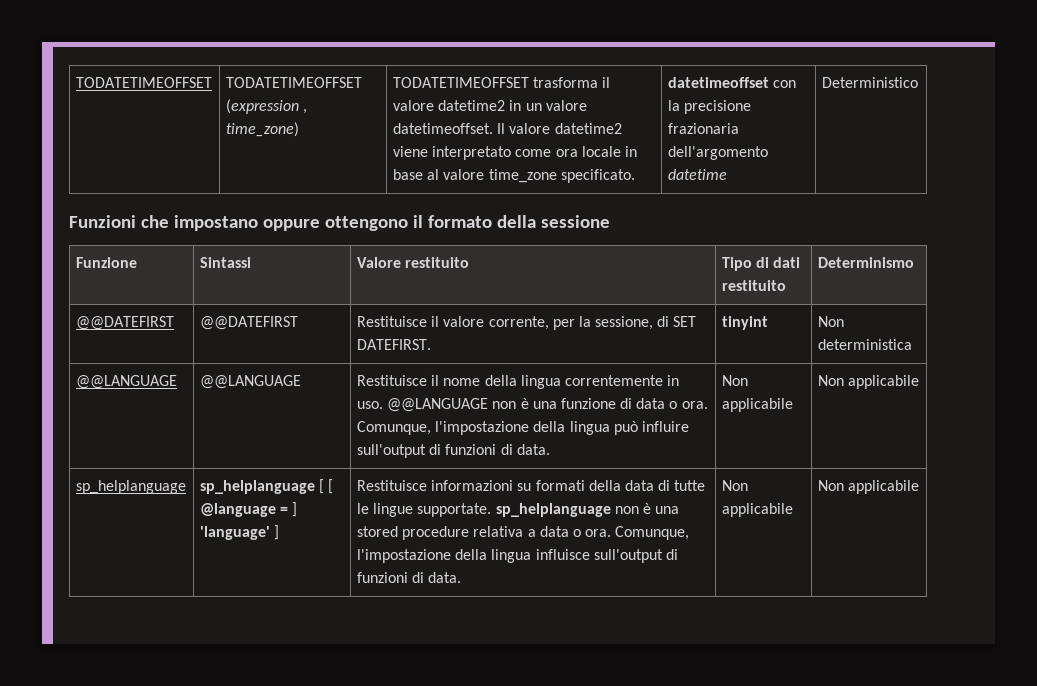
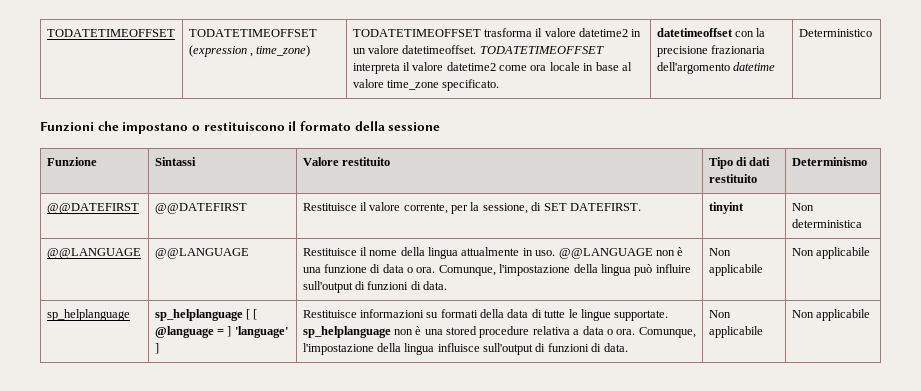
- TODATETIMEOFFSET | TODATETIMEOFFSET (expression , time_zone) | TODATETIMEOFFSET trasforma il valore datetime2 in un valore datetimeoffset. Il valore datetime2 viene interpretato come ora locale in base al valore time_zone specificato. | datetimeoffset con la precisione frazionaria dell'argomento datetime | Deterministico
+ TODATETIMEOFFSET | TODATETIMEOFFSET (expression , time_zone) | TODATETIMEOFFSET trasforma il valore datetime2 in un valore datetimeoffset. TODATETIMEOFFSET interpreta il valore datetime2 come ora locale in base al valore time_zone specificato. | datetimeoffset con la precisione frazionaria dell'argomento datetime | Deterministico
- Funzioni che impostano oppure ottengono il formato della sessione
+ Funzioni che impostano o restituiscono il formato della sessione
- @@LANGUAGE | @@LANGUAGE | Restituisce il nome della lingua correntemente in uso. @@LANGUAGE non è una funzione di data o ora. Comunque, l'impostazione della lingua può influire sull'output di funzioni di data. | Non applicabile | Non applicabile
+ @@LANGUAGE | @@LANGUAGE | Restituisce il nome della lingua attualmente in uso. @@LANGUAGE non è una funzione di data o ora. Comunque, l'impostazione della lingua può influire sull'output di funzioni di data. | Non applicabile | Non applicabile

